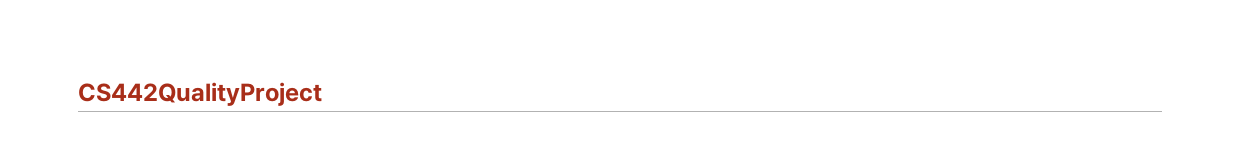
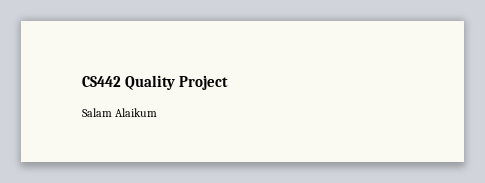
- CS442QualityProject
+ CS442 Quality Project
+ Salam Alaikum

